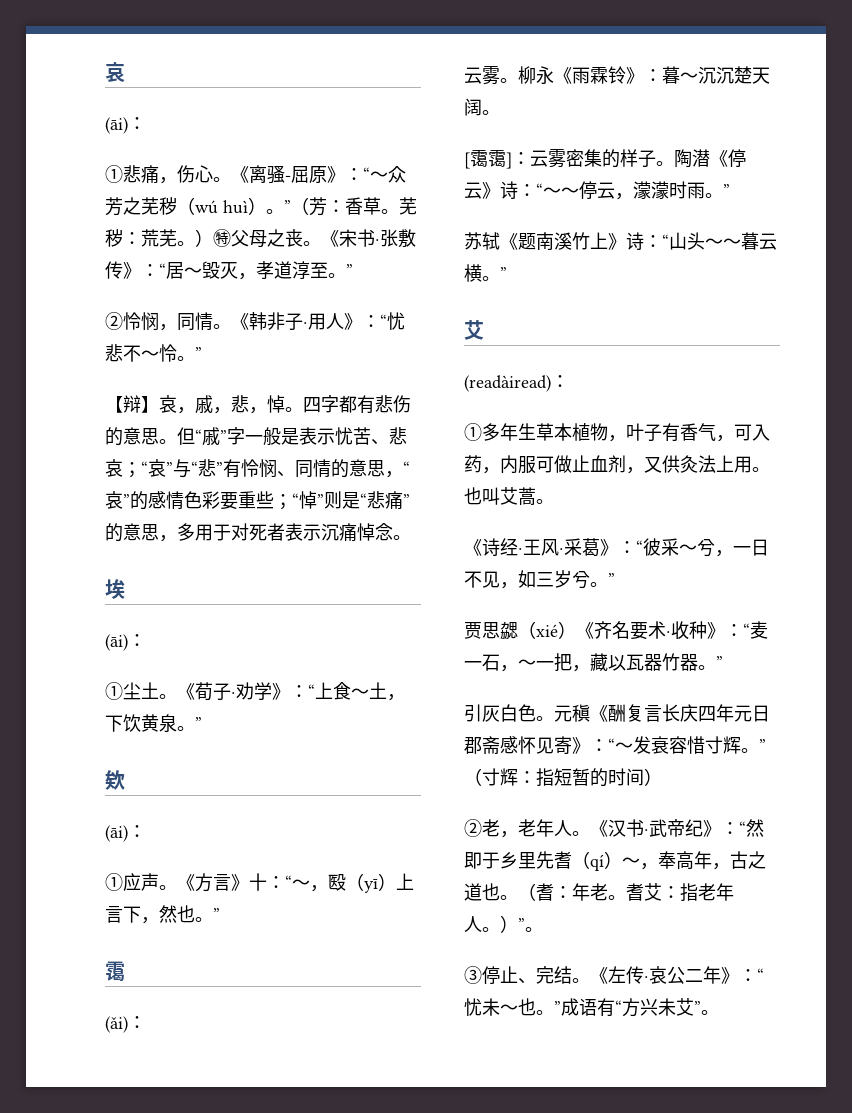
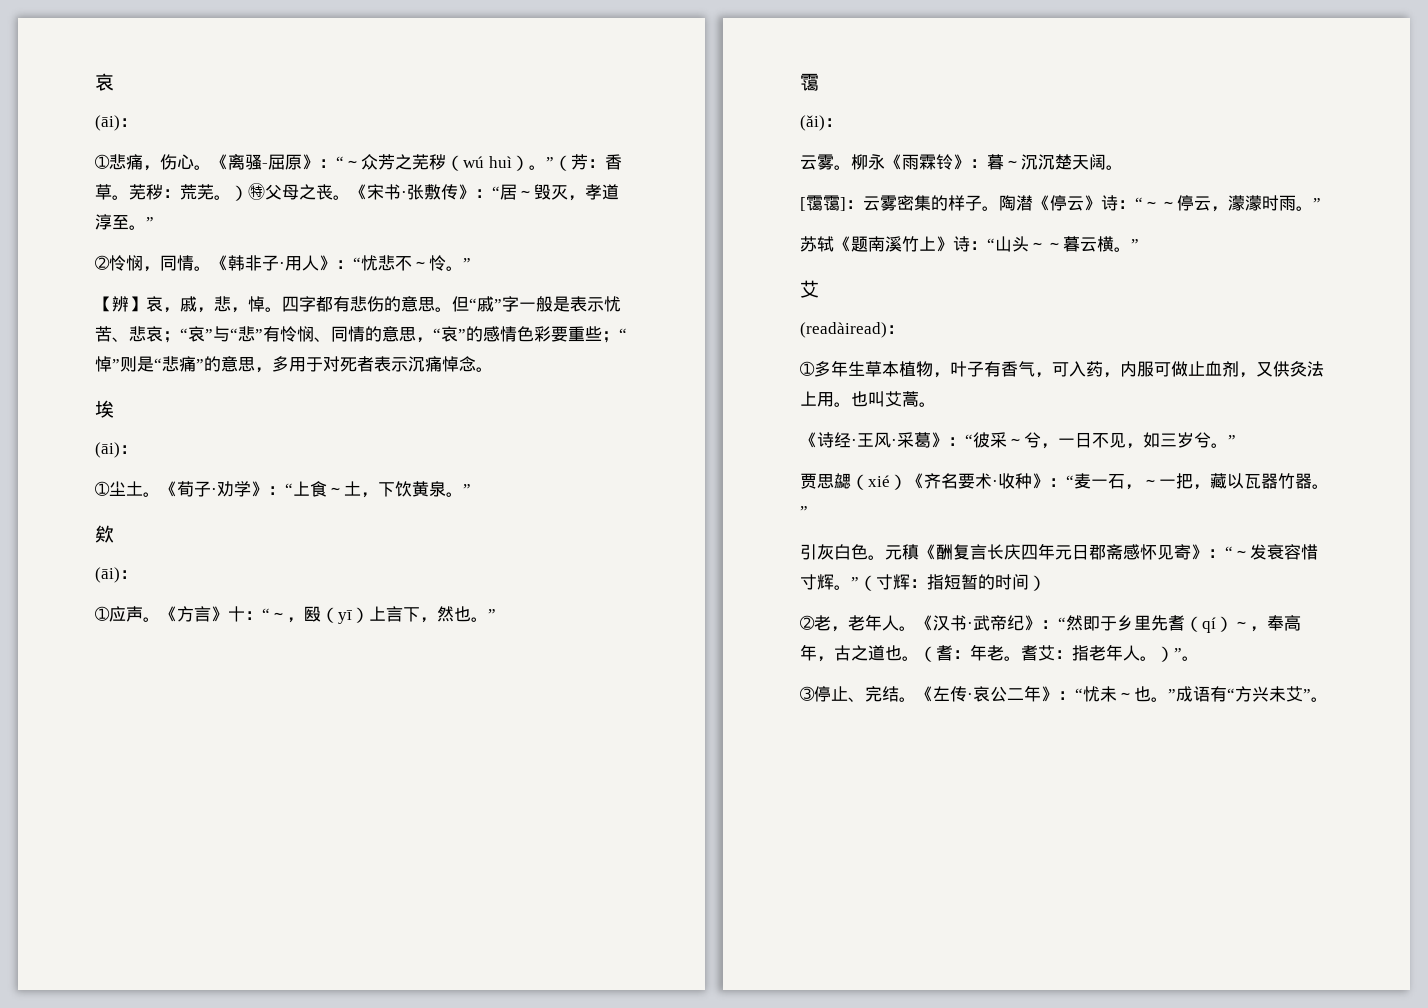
- 【辩】哀，戚，悲，悼。
+ 【辨】哀，戚，悲，悼。

